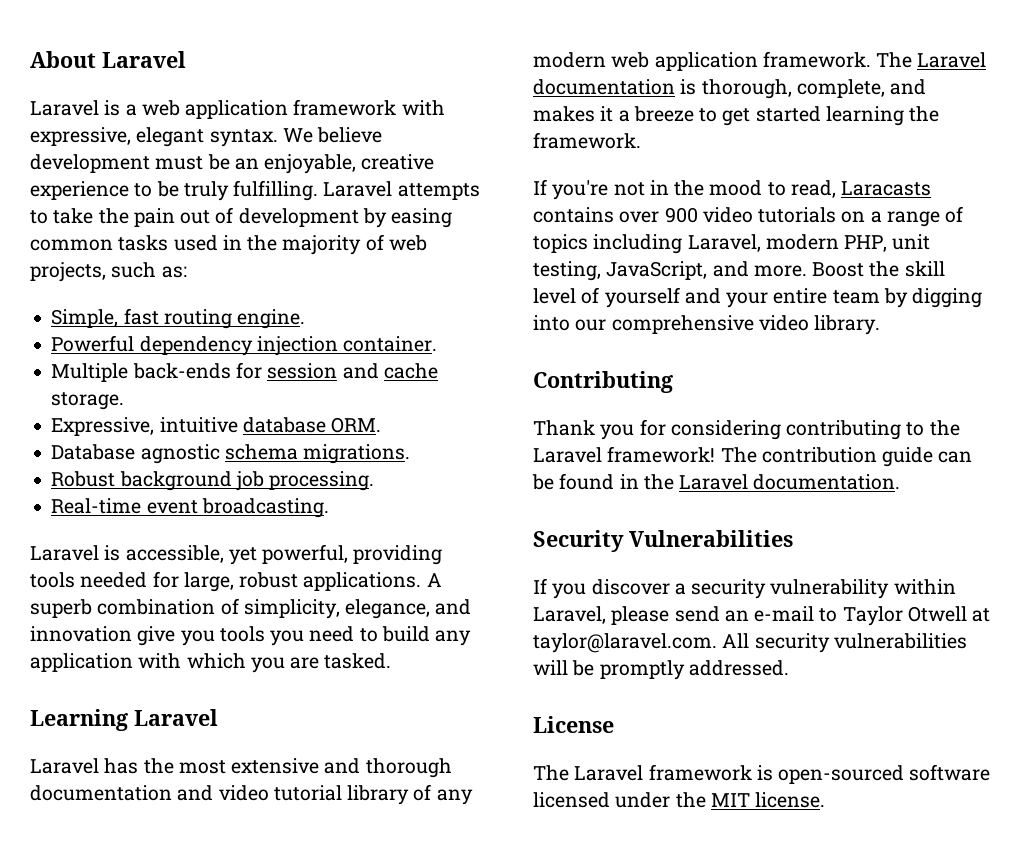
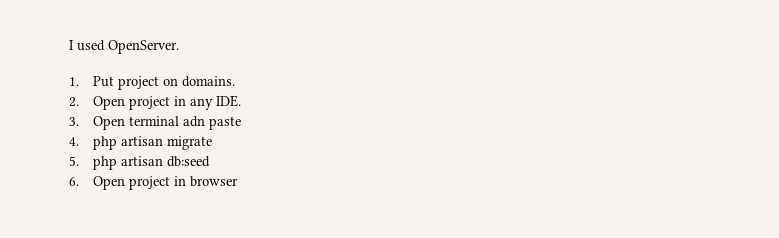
- About Laravel
- Laravel is a web application framework with expressive, elegant syntax. We believe development must be an enjoyable, creative experience to be truly fulfilling. Laravel attempts to take the pain out of development by easing common tasks used in the majority of web projects, such as:
- Simple, fast routing engine.
- Powerful dependency injection container.
- Multiple back-ends for session and cache storage.
- Expressive, intuitive database ORM.
- Database agnostic schema migrations.
- Robust background job processing.
- Real-time event broadcasting.
- Laravel is accessible, yet powerful, providing tools needed for large, robust applications. A superb combination of simplicity, elegance, and innovation give you tools you need to build any application with which you are tasked.
- Learning Laravel
- Laravel has the most extensive and thorough documentation and video tutorial library of any modern web application framework. The Laravel documentation is thorough, complete, and makes it a breeze to get started learning the framework.
- If you're not in the mood to read, Laracasts contains over 900 video tutorials on a range of topics including Laravel, modern PHP, unit testing, JavaScript, and more. Boost the skill level of yourself and your entire team by digging into our comprehensive video library.
- Contributing
- Thank you for considering contributing to the Laravel framework! The contribution guide can be found in the Laravel documentation.
- Security Vulnerabilities
- If you discover a security vulnerability within Laravel, please send an e-mail to Taylor Otwell at taylor@laravel.com. All security vulnerabilities will be promptly addressed.
- License
- The Laravel framework is open-sourced software licensed under the MIT license.
+ I used OpenServer.
+ 1. Put project on domains.
+ 2. Open project in any IDE.
+ 3. Open terminal adn paste
+ 4. php artisan migrate
+ 5. php artisan db:seed
+ 6. Open project in browser

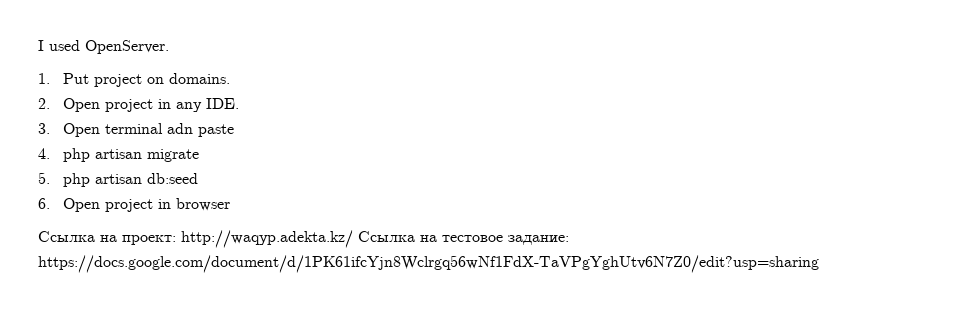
+ Ссылка на проект: http://waqyp.adekta.kz/ Ссылка на тестовое задание: https://docs.google.com/document/d/1PK61ifcYjn8Wclrgq56wNf1FdX-TaVPgYghUtv6N7Z0/edit?usp=sharing

